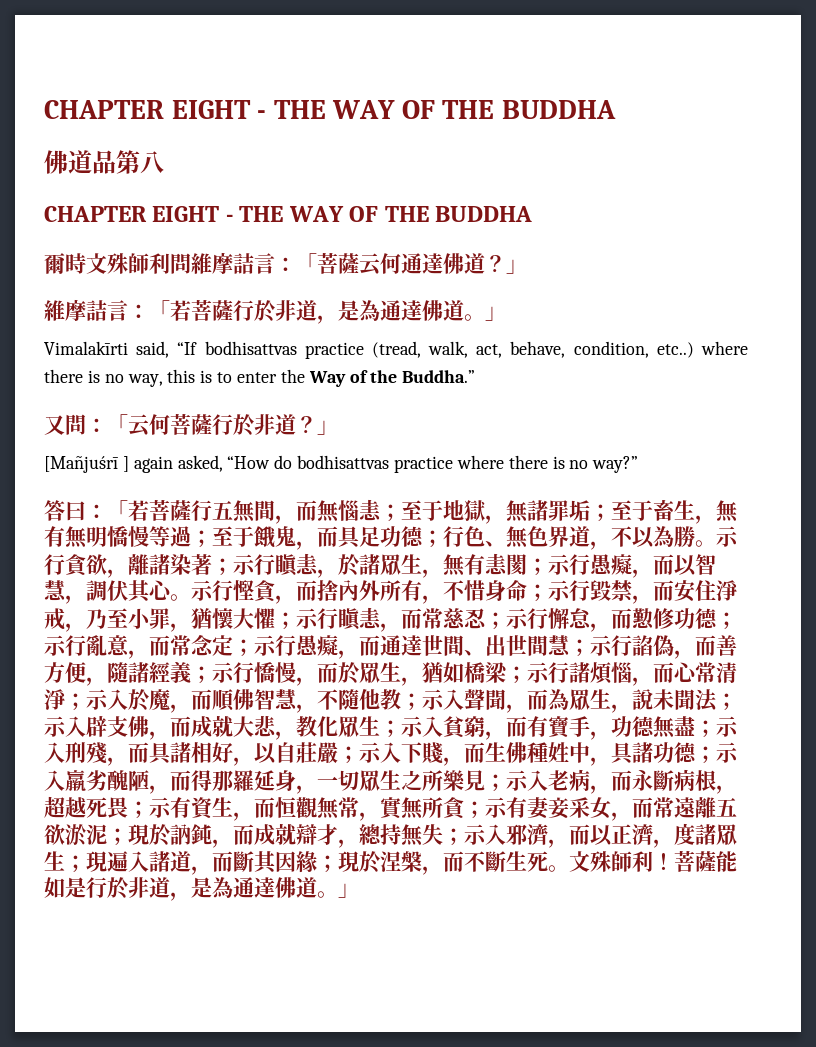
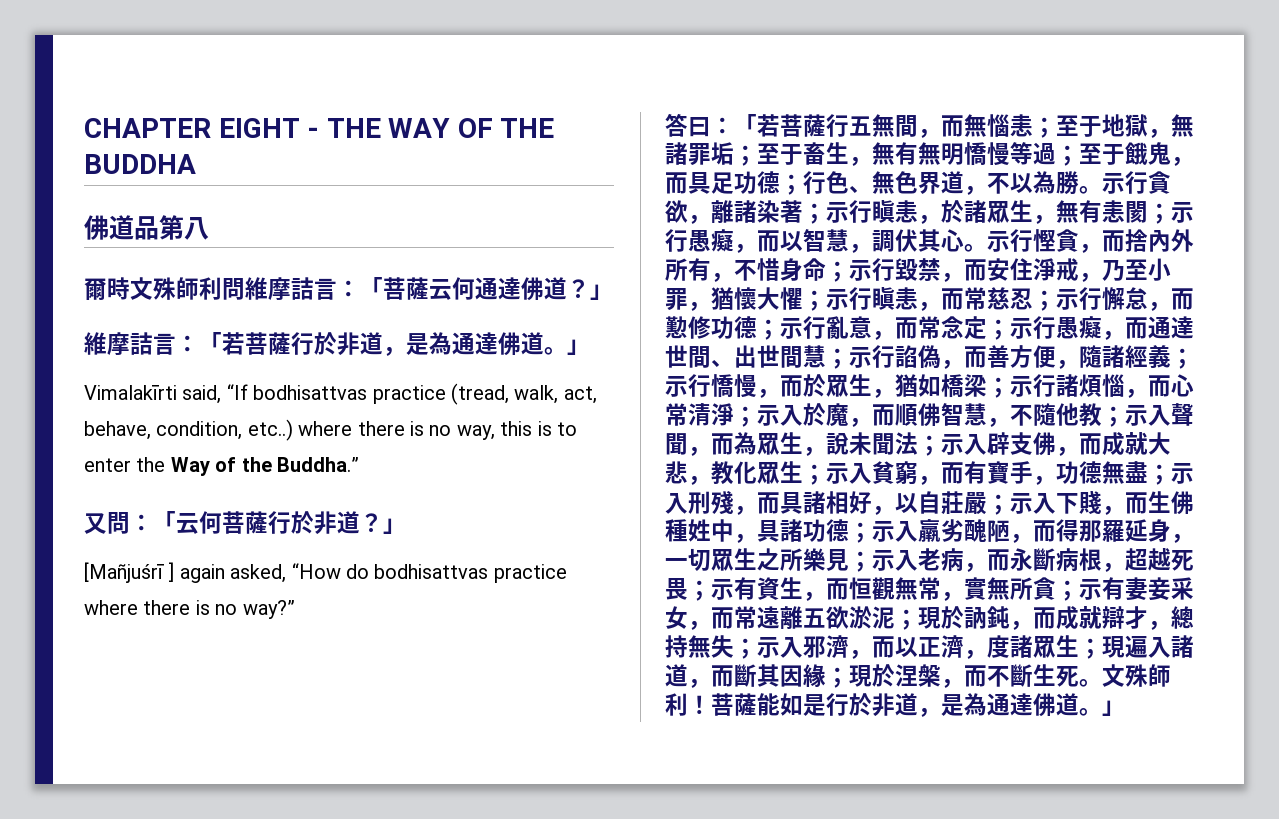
  佛道品第八
- CHAPTER EIGHT - THE WAY OF THE BUDDHA

